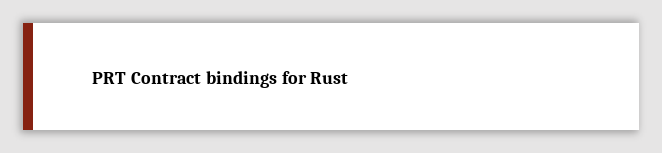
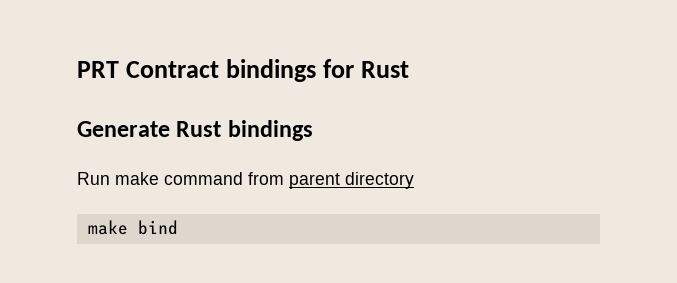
+ Generate Rust bindings
+ Run make command from parent directory
+ make bind

